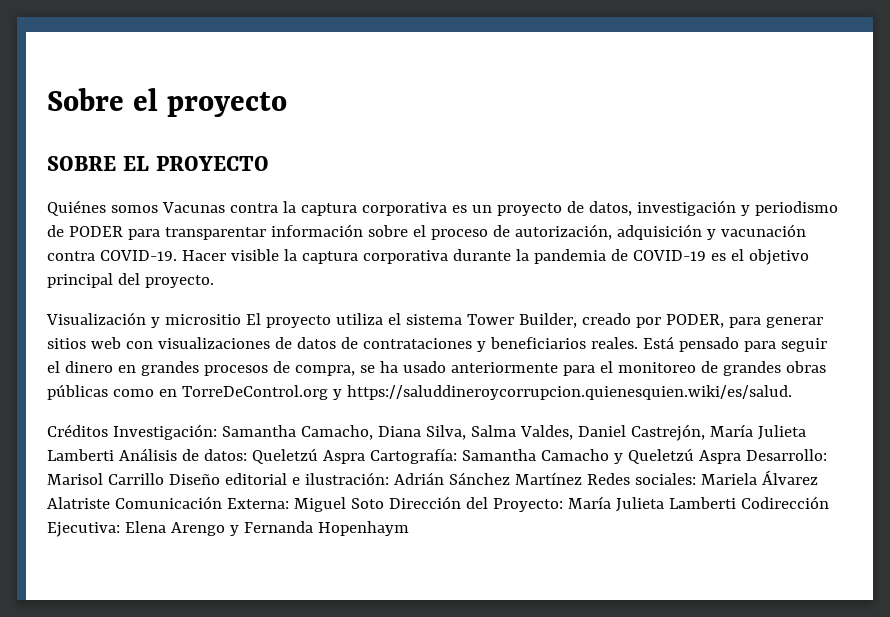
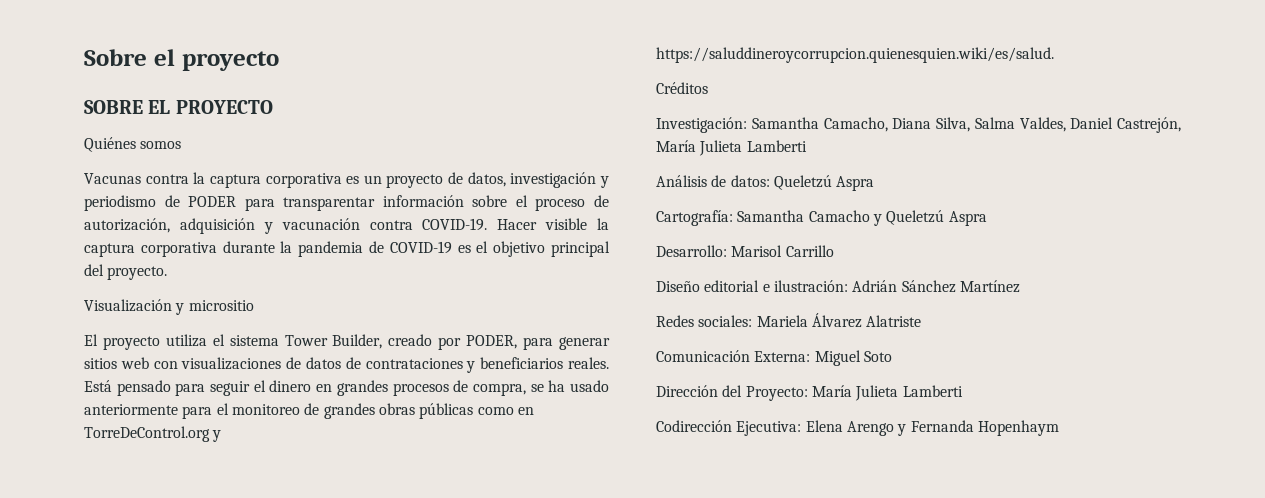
- Quiénes somos Vacunas contra la captura corporativa es un proyecto de datos, investigación y periodismo de PODER para transparentar información sobre el proceso de autorización, adquisición y vacunación contra COVID-19.
+ Quiénes somos
+ Vacunas contra la captura corporativa es un proyecto de datos, investigación y periodismo de PODER para transparentar información sobre el proceso de autorización, adquisición y vacunación contra COVID-19.
- Visualización y micrositio El proyecto utiliza el sistema Tower Builder, creado por PODER, para generar sitios web con visualizaciones de datos de contrataciones y beneficiarios reales.
+ Visualización y micrositio
+ El proyecto utiliza el sistema Tower Builder, creado por PODER, para generar sitios web con visualizaciones de datos de contrataciones y beneficiarios reales.
- Créditos Investigación: Samantha Camacho, Diana Silva, Salma Valdes, Daniel Castrejón, María Julieta Lamberti Análisis de datos: Queletzú Aspra Cartografía: Samantha Camacho y Queletzú Aspra Desarrollo: Marisol Carrillo Diseño editorial e ilustración: Adrián Sánchez Martínez Redes sociales: Mariela Álvarez Alatriste Comunicación Externa: Miguel Soto Dirección del Proyecto: María Julieta Lamberti Codirección Ejecutiva: Elena Arengo y Fernanda Hopenhaym
+ Créditos
+ Investigación: Samantha Camacho, Diana Silva, Salma Valdes, Daniel Castrejón, María Julieta Lamberti
+ Análisis de datos: Queletzú Aspra
+ Cartografía: Samantha Camacho y Queletzú Aspra
+ Desarrollo: Marisol Carrillo
+ Diseño editorial e ilustración: Adrián Sánchez Martínez
+ Redes sociales: Mariela Álvarez Alatriste
+ Comunicación Externa: Miguel Soto
+ Dirección del Proyecto: María Julieta Lamberti
+ Codirección Ejecutiva: Elena Arengo y Fernanda Hopenhaym

